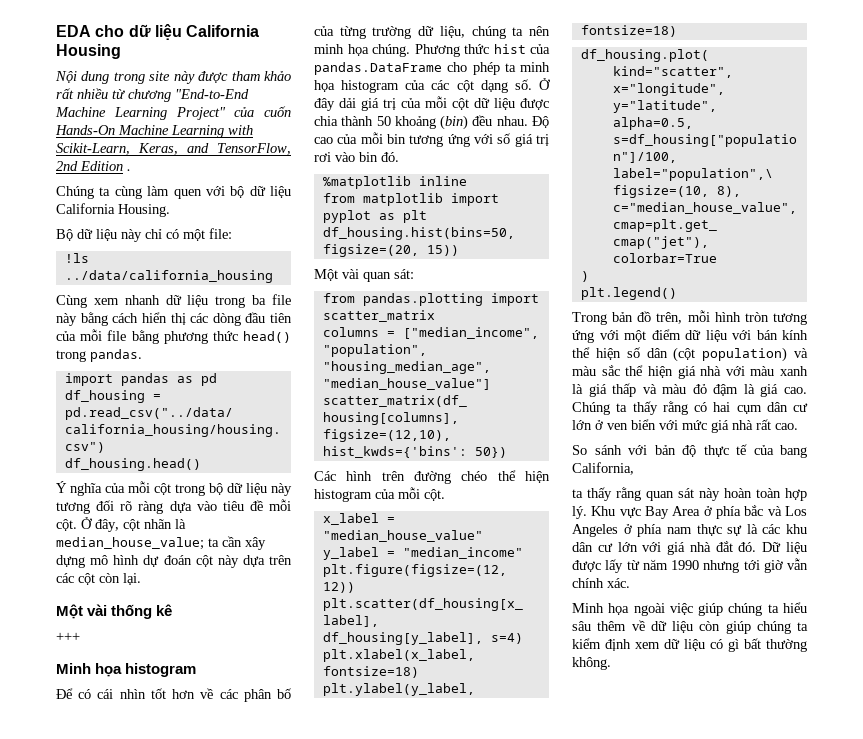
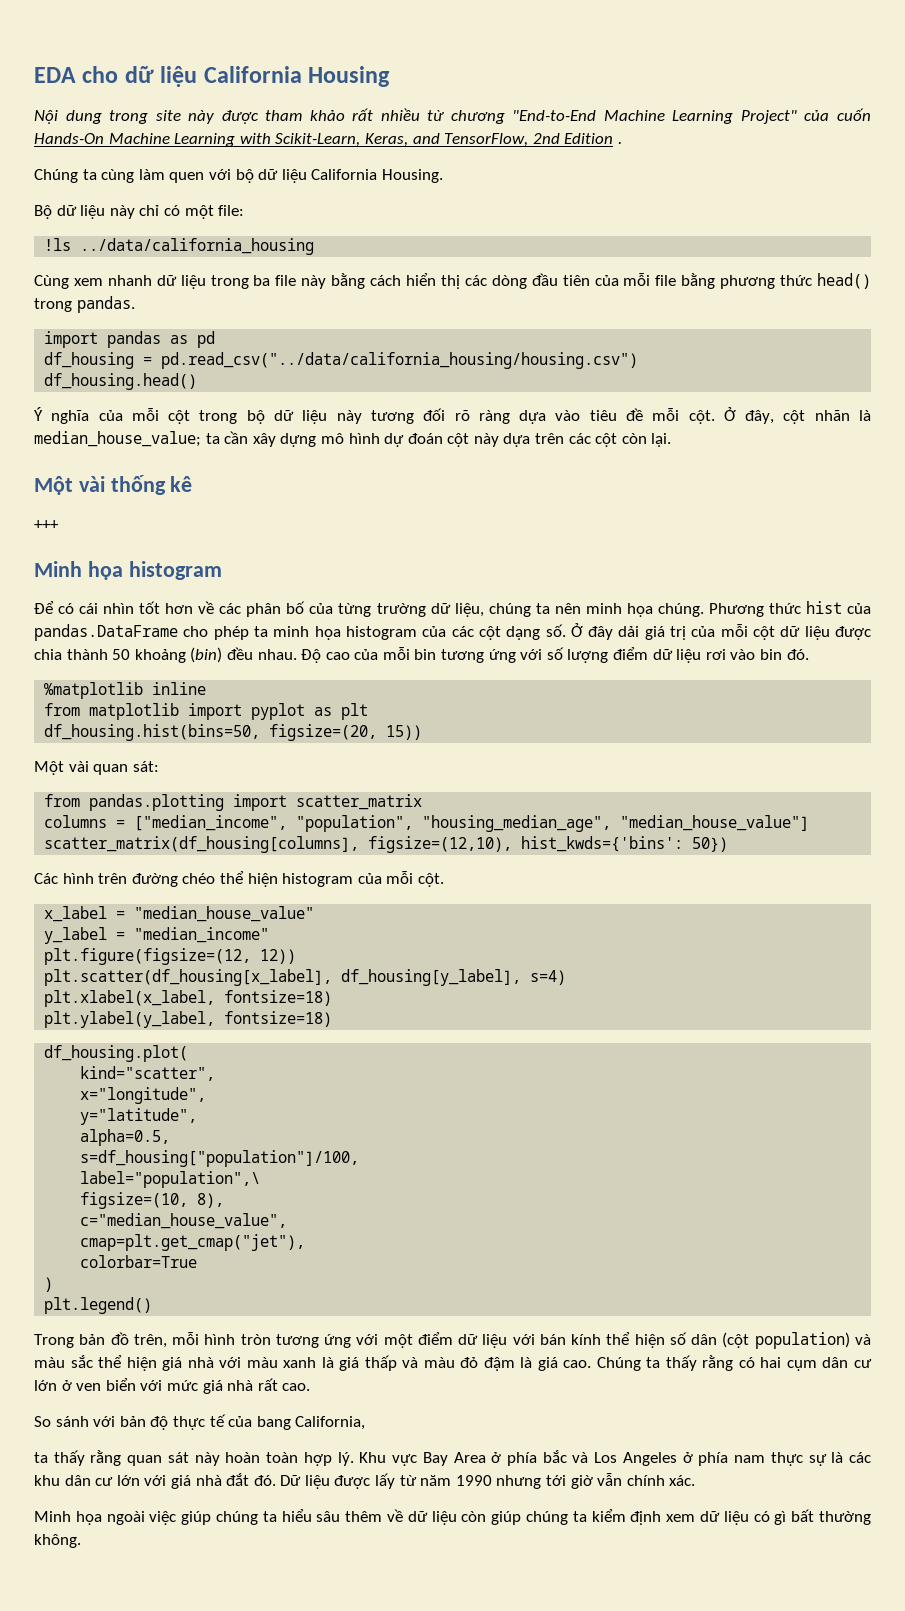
- Độ cao của mỗi bin tương ứng với số giá trị rơi vào bin đó.
+ Độ cao của mỗi bin tương ứng với số lượng điểm dữ liệu rơi vào bin đó.

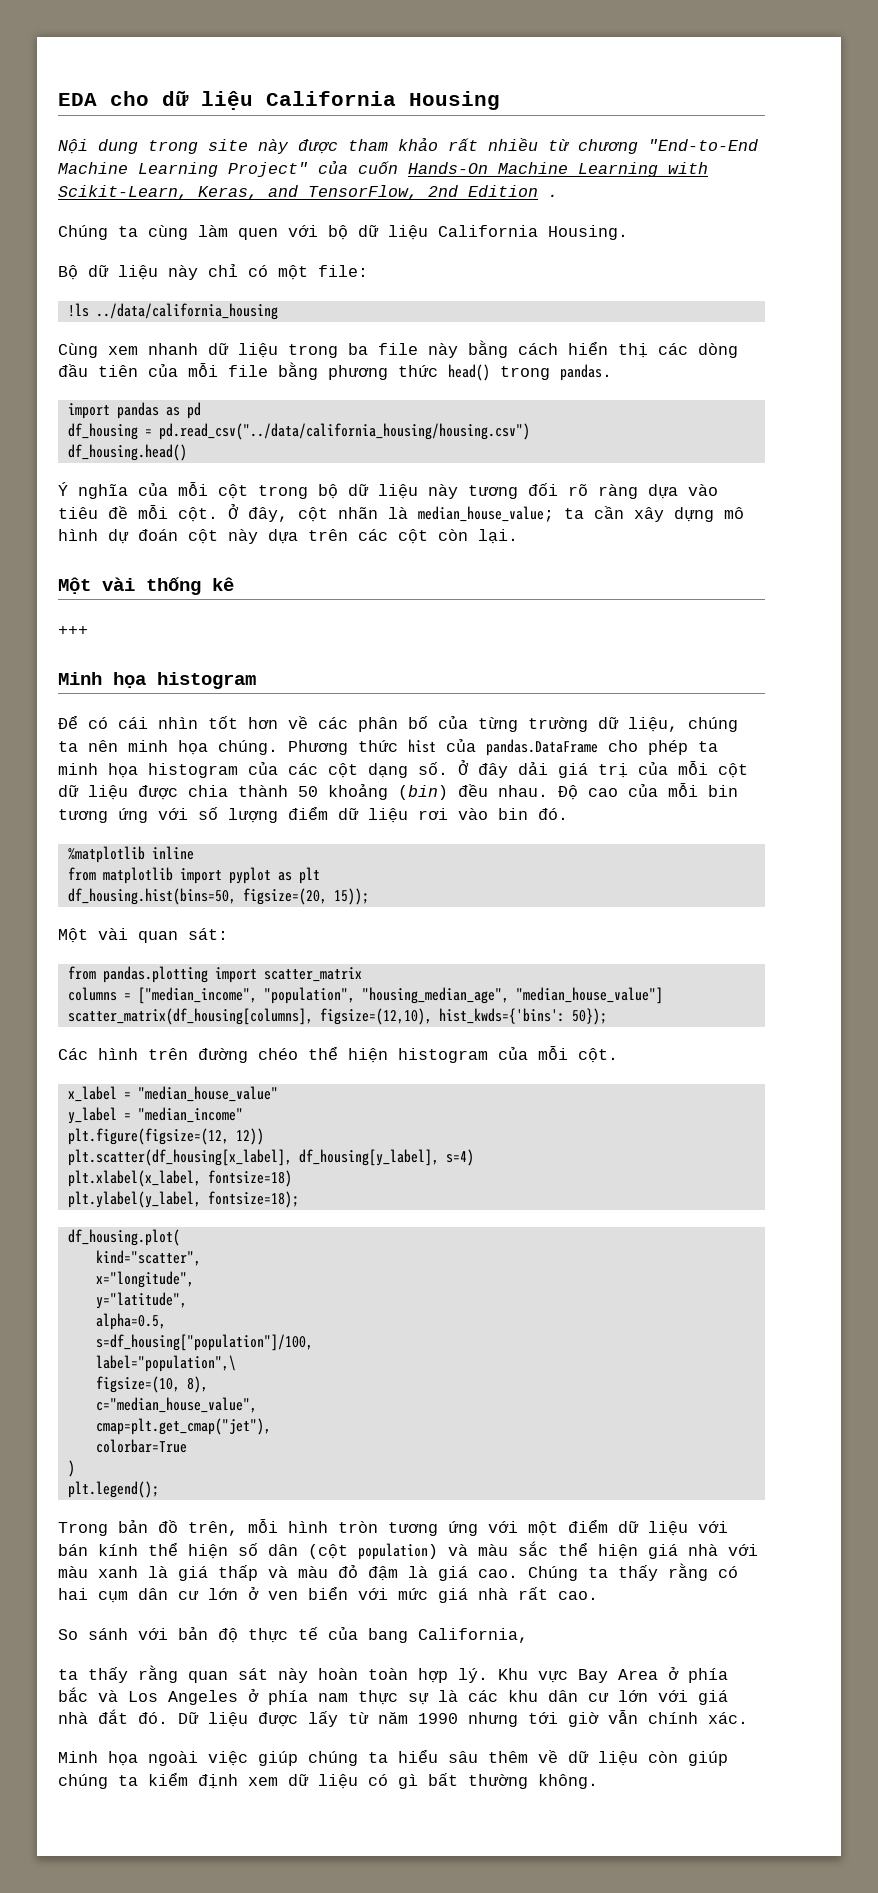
- df_housing.hist(bins=50, figsize=(20, 15))
+ df_housing.hist(bins=50, figsize=(20, 15));
- scatter_matrix(df_housing[columns], figsize=(12,10), hist_kwds={'bins': 50})
+ scatter_matrix(df_housing[columns], figsize=(12,10), hist_kwds={'bins': 50});
- plt.ylabel(y_label, fontsize=18)
+ plt.ylabel(y_label, fontsize=18);
- plt.legend()
+ plt.legend();

